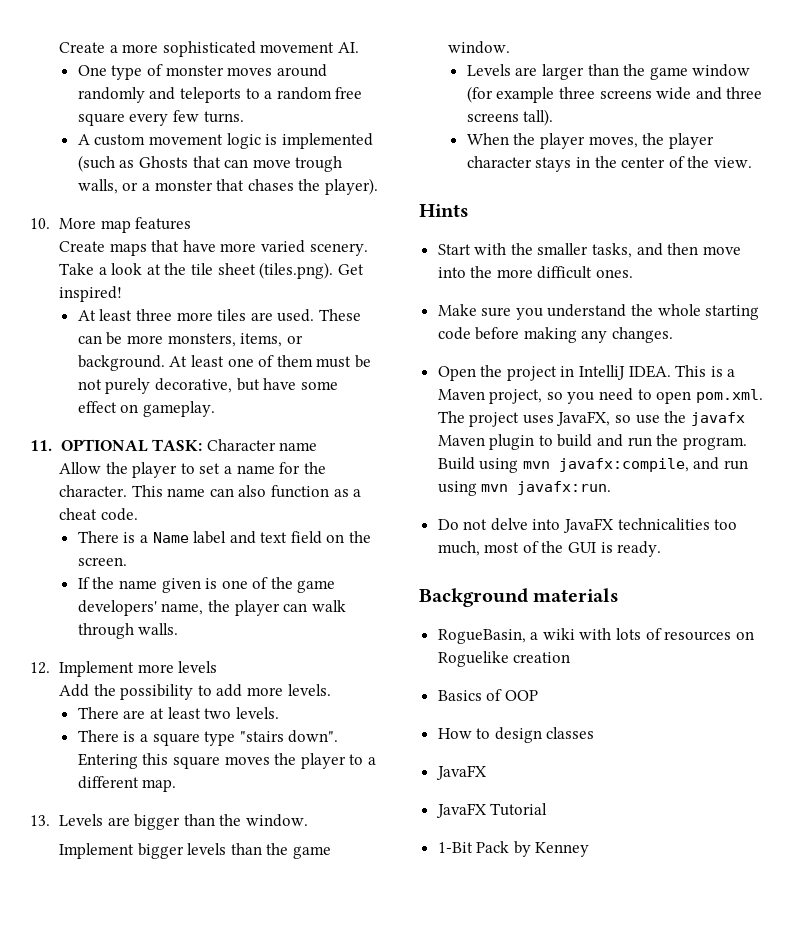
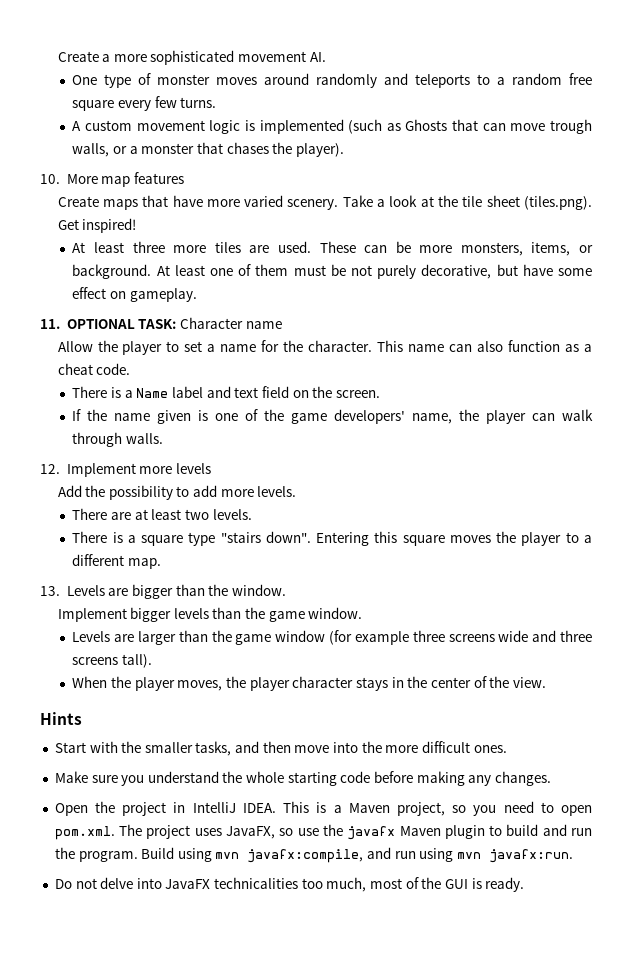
- Background materials
- RogueBasin, a wiki with lots of resources on Roguelike creation
- Basics of OOP
- How to design classes
- JavaFX
- JavaFX Tutorial
- 1-Bit Pack by Kenney

